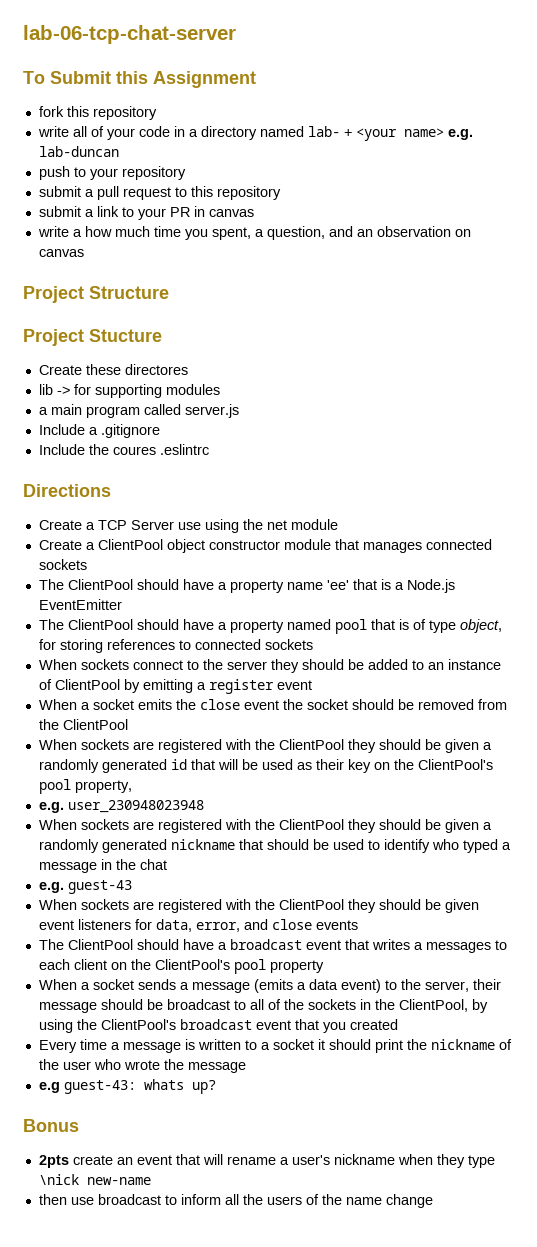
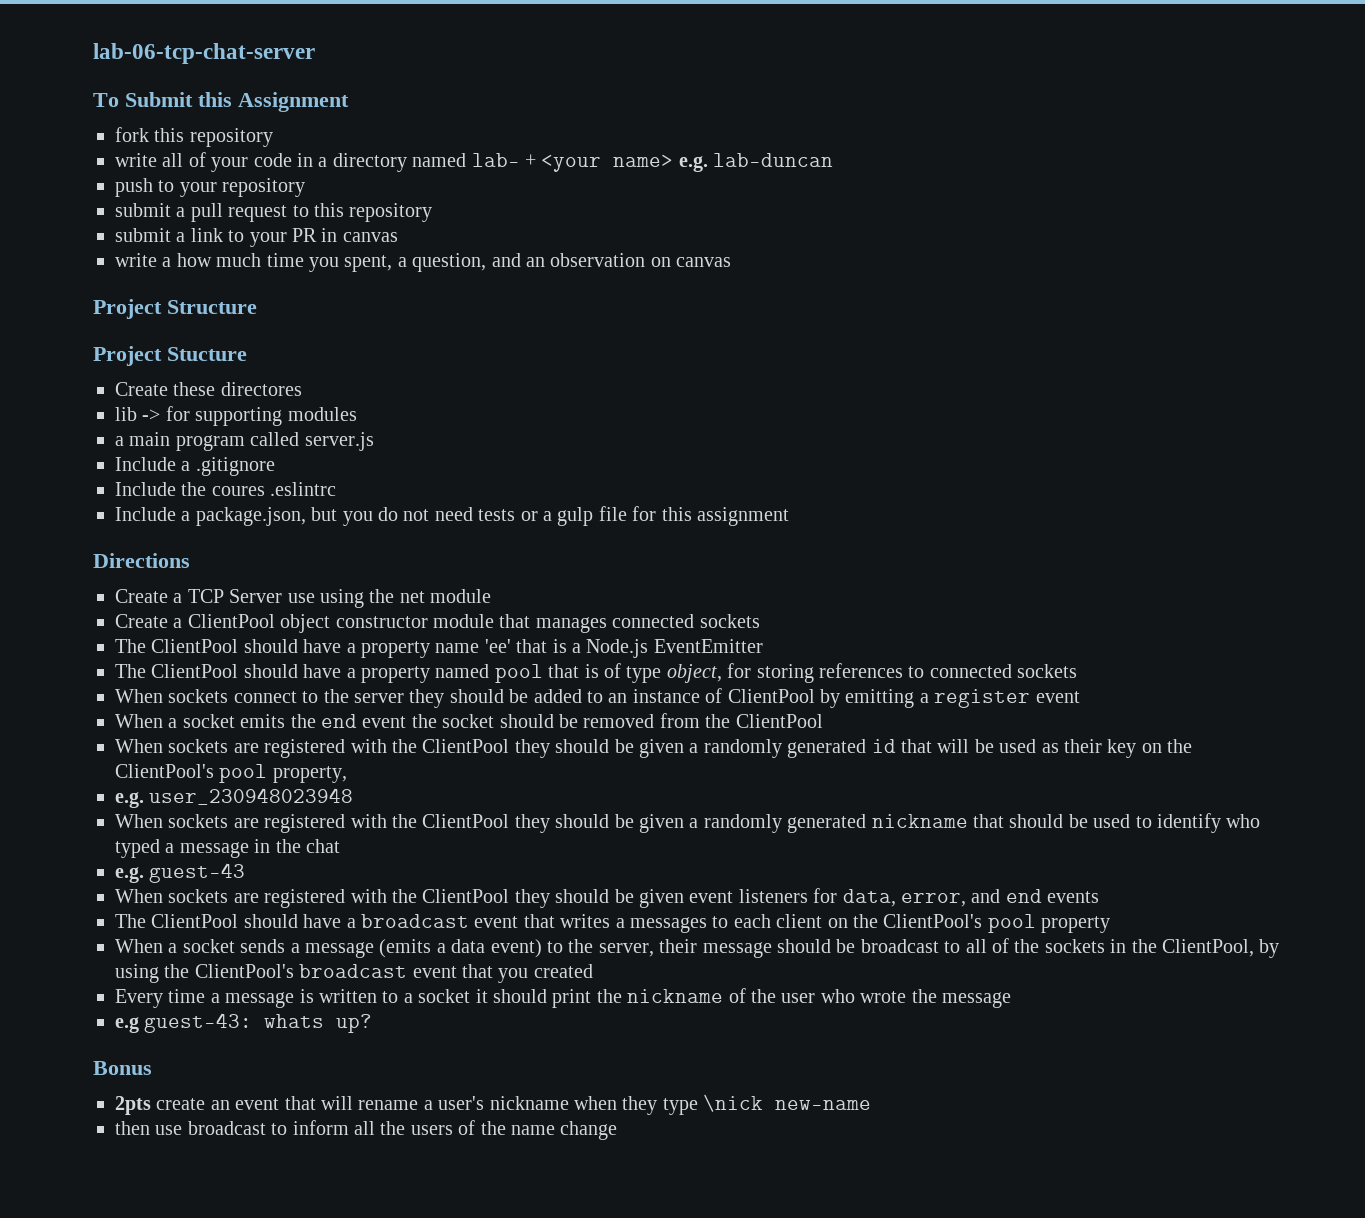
+ Include a package.json, but you do not need tests or a gulp file for this assignment
- When a socket emits the close event the socket should be removed from the ClientPool
+ When a socket emits the end event the socket should be removed from the ClientPool
- When sockets are registered with the ClientPool they should be given event listeners for data, error, and close events
+ When sockets are registered with the ClientPool they should be given event listeners for data, error, and end events

